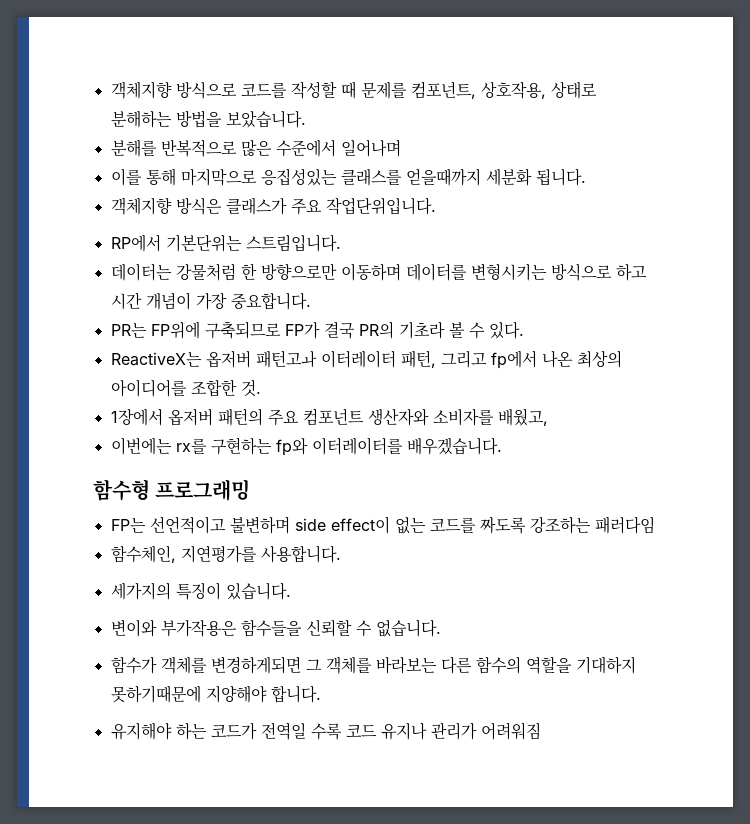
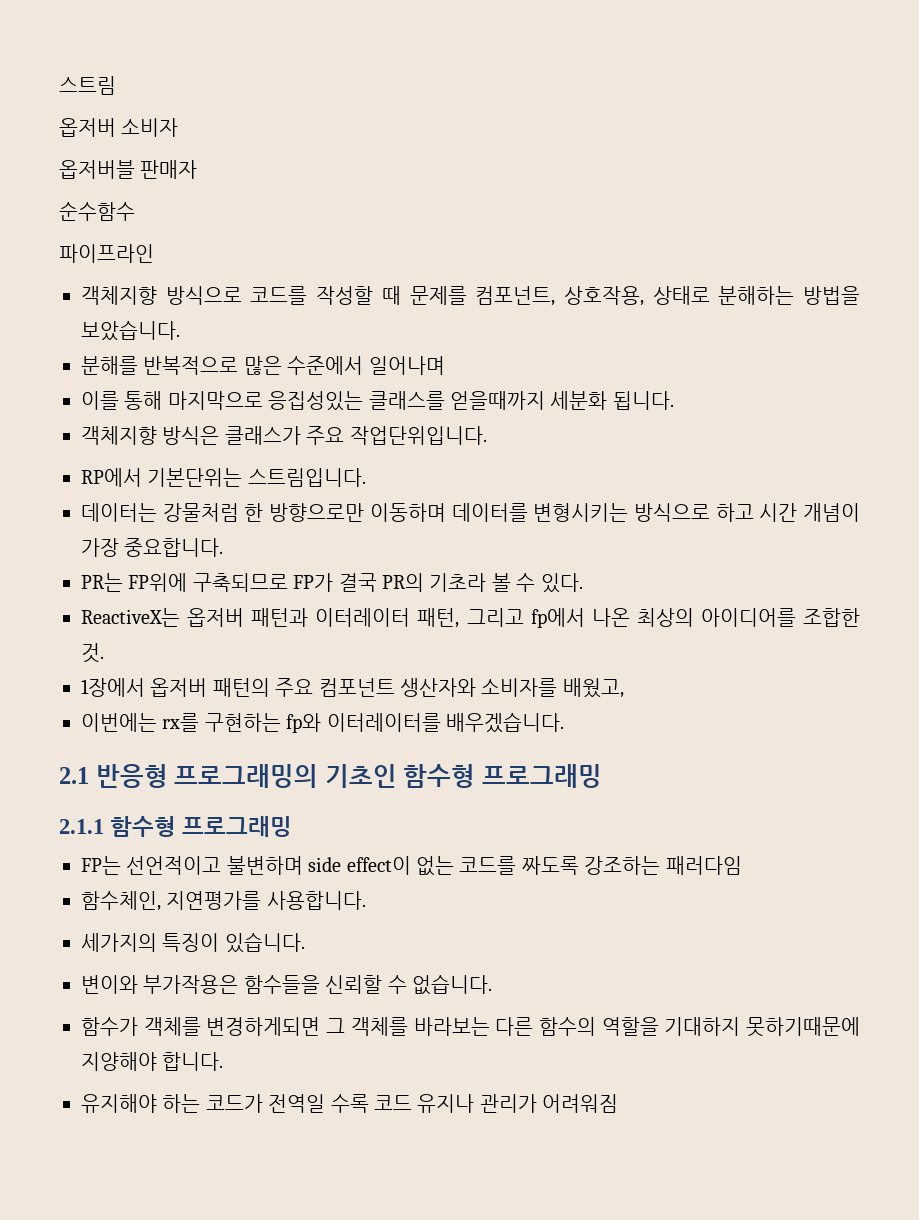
+ 스트림
+ 옵저버 소비자
+ 옵저버블 판매자
+ 순수함수
+ 파이프라인
- ReactiveX는 옵저버 패턴고ㅘ 이터레이터 패턴, 그리고 fp에서 나온 최상의 아이디어를 조합한 것.
+ ReactiveX는 옵저버 패턴과 이터레이터 패턴, 그리고 fp에서 나온 최상의 아이디어를 조합한 것.
- 함수형 프로그래밍
+ 2.1 반응형 프로그래밍의 기초인 함수형 프로그래밍
+ 2.1.1 함수형 프로그래밍

